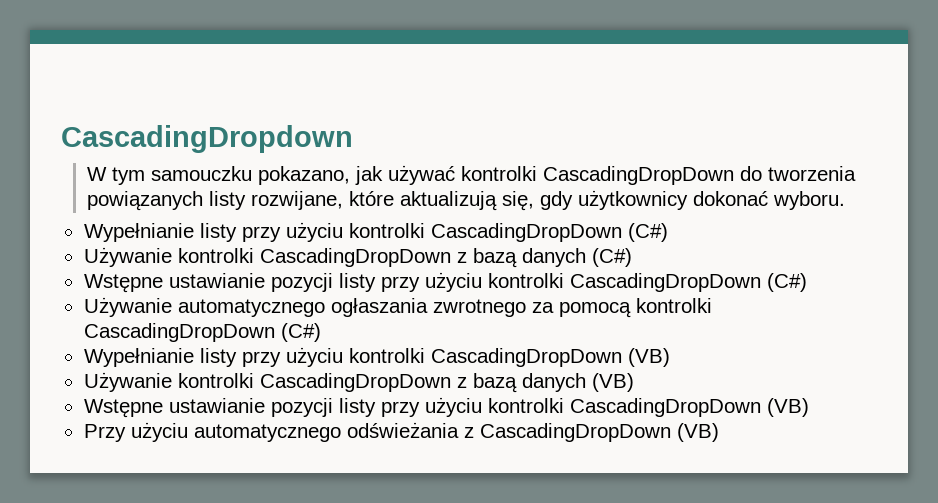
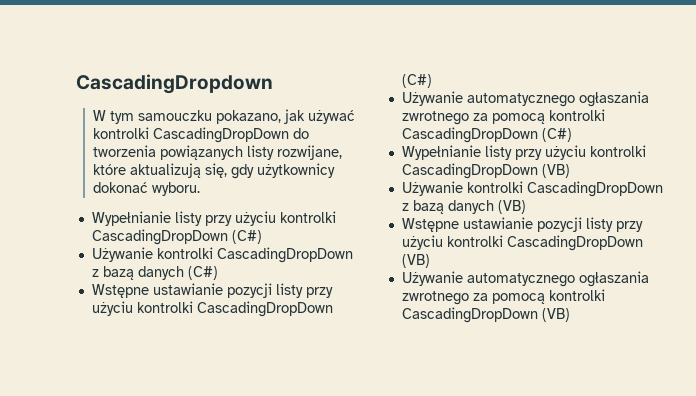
- Przy użyciu automatycznego odświeżania z CascadingDropDown (VB)
+ Używanie automatycznego ogłaszania zwrotnego za pomocą kontrolki CascadingDropDown (VB)

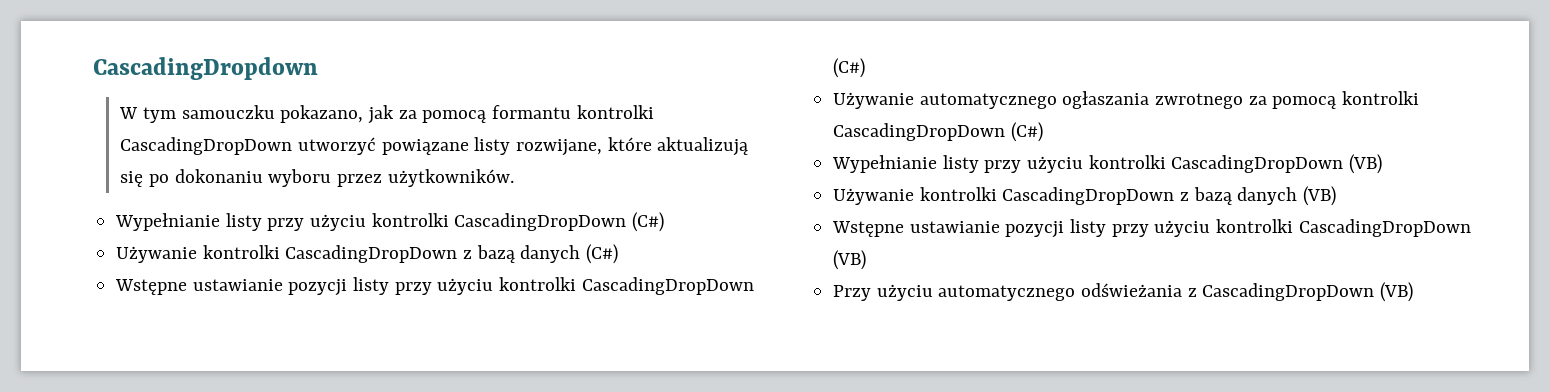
- W tym samouczku pokazano, jak używać kontrolki CascadingDropDown do tworzenia powiązanych listy rozwijane, które aktualizują się, gdy użytkownicy dokonać wyboru.
+ W tym samouczku pokazano, jak za pomocą formantu kontrolki CascadingDropDown utworzyć powiązane listy rozwijane, które aktualizują się po dokonaniu wyboru przez użytkowników.
- Używanie automatycznego ogłaszania zwrotnego za pomocą kontrolki CascadingDropDown (VB)
+ Przy użyciu automatycznego odświeżania z CascadingDropDown (VB)

